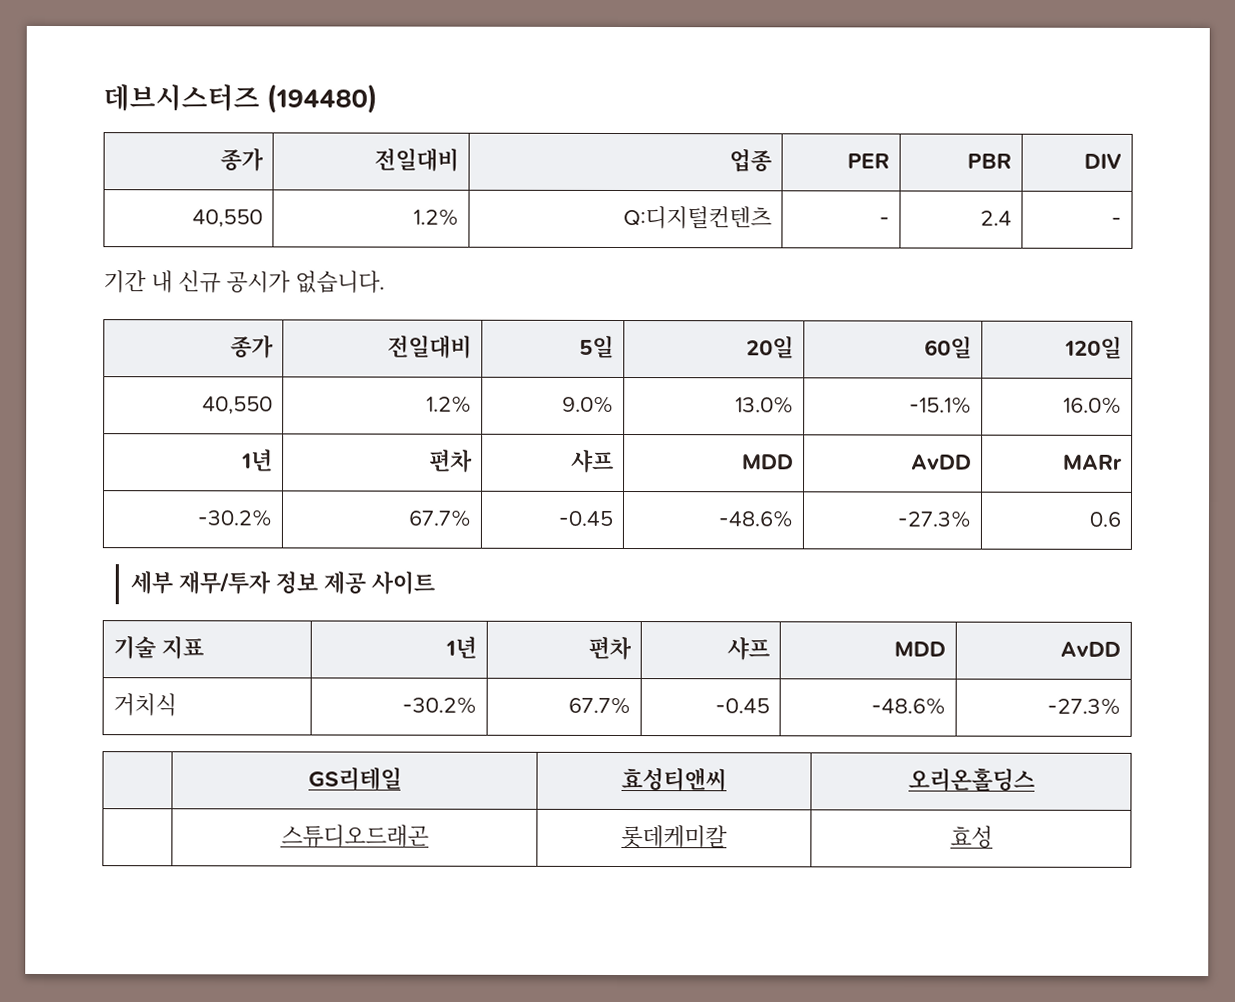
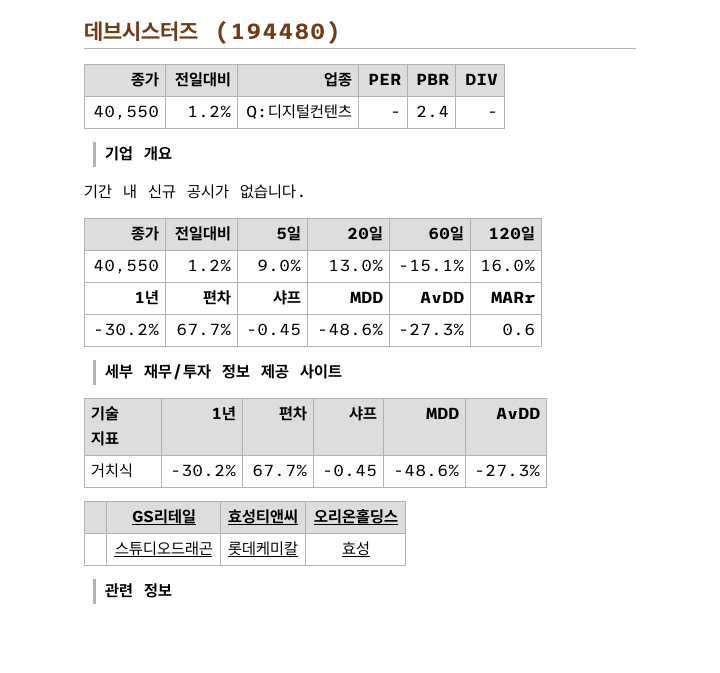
+ 기업 개요
+ 관련 정보

